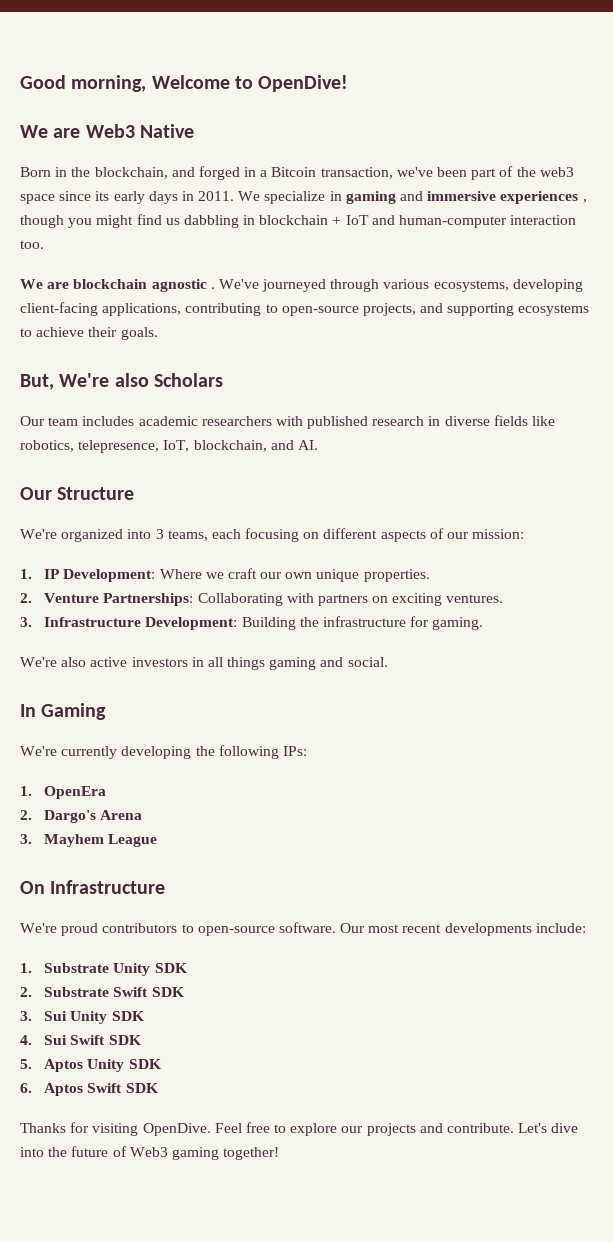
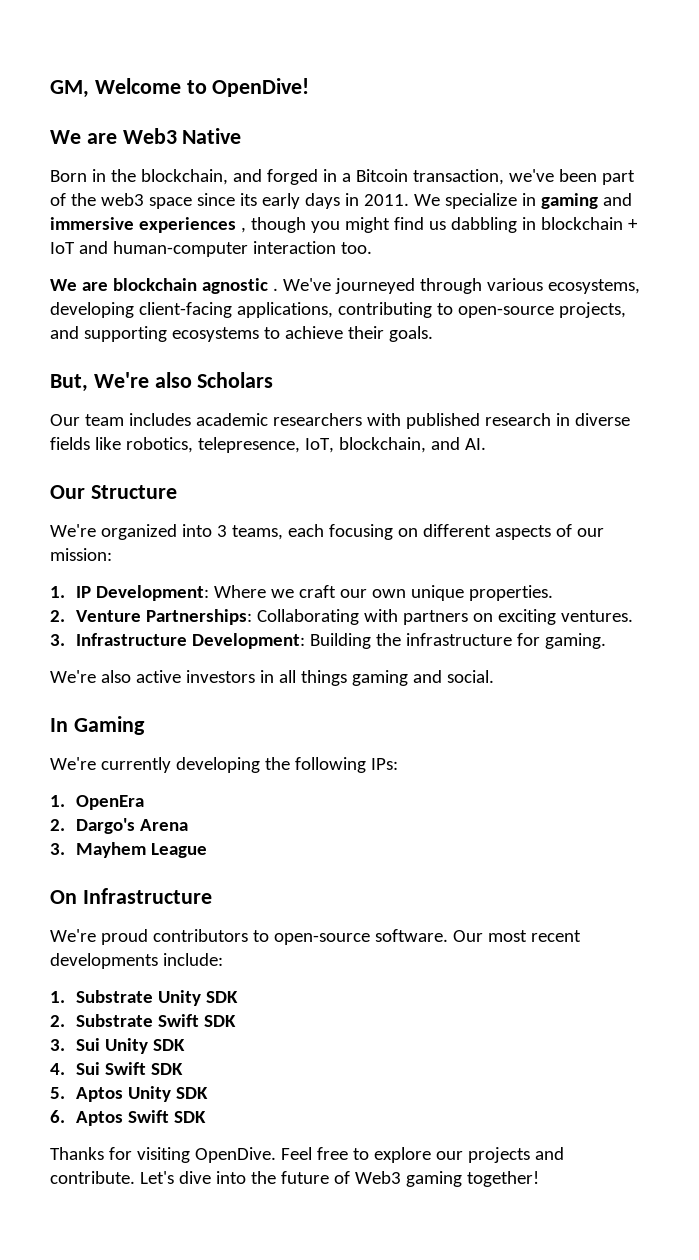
- Good morning, Welcome to OpenDive!
+ GM, Welcome to OpenDive!

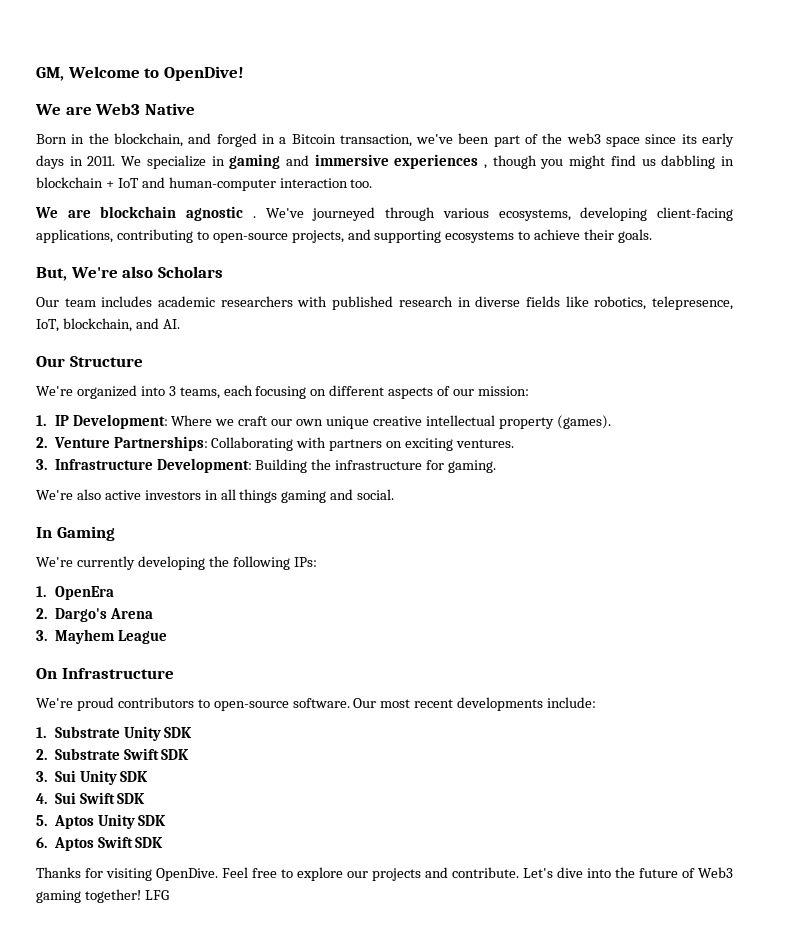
- 1. IP Development: Where we craft our own unique properties.
+ 1. IP Development: Where we craft our own unique creative intellectual property (games).
+ LFG

